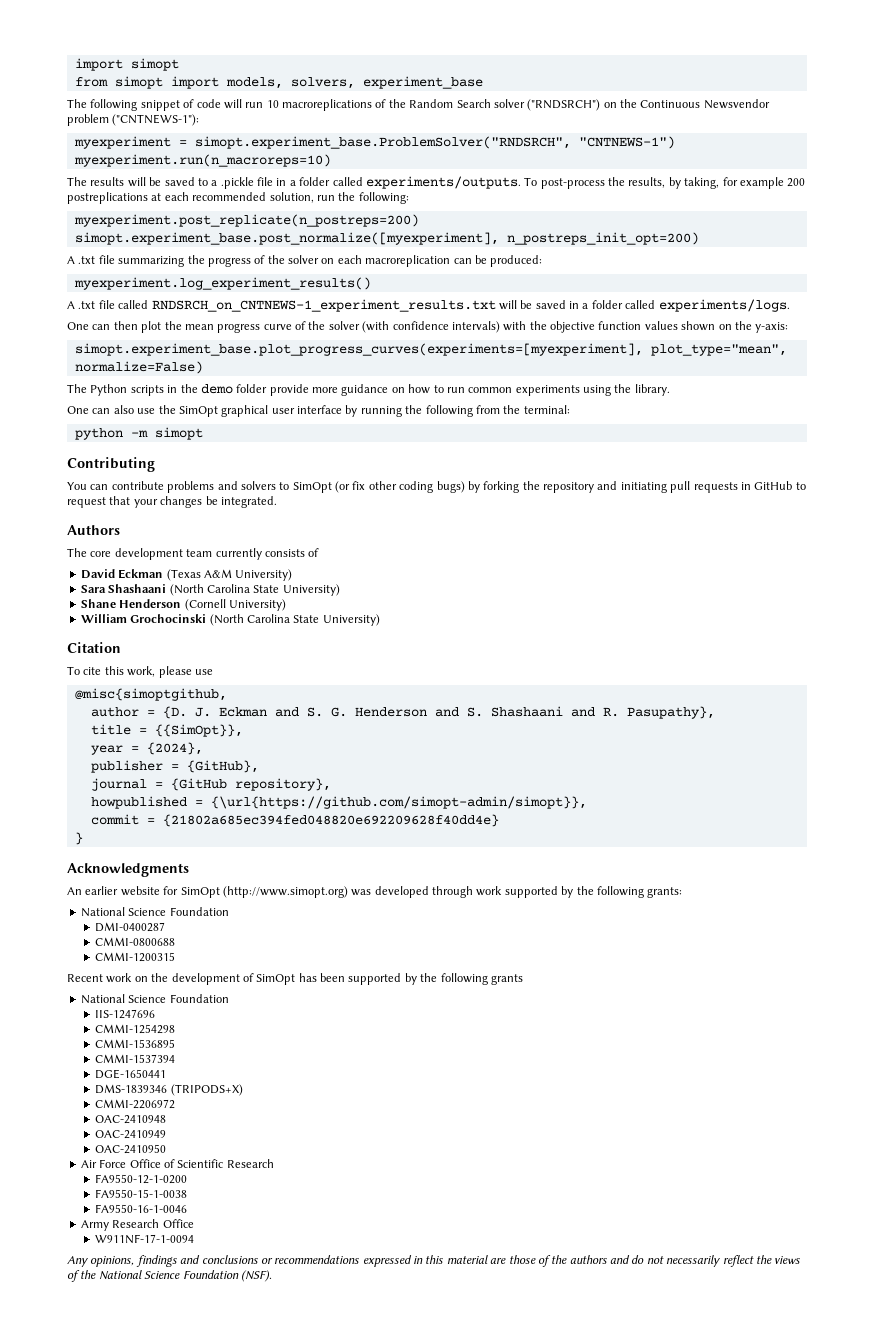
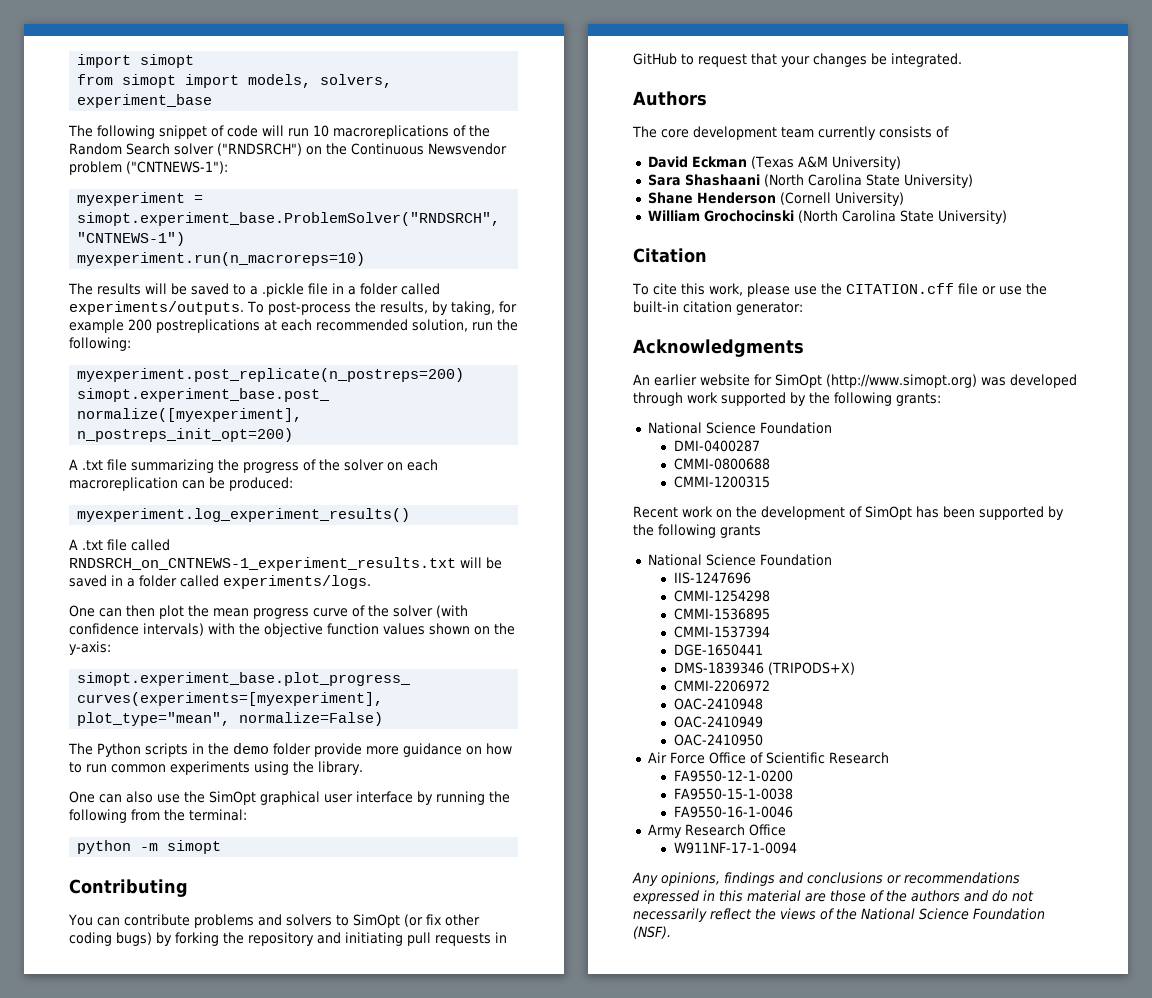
- To cite this work, please use
- @misc{simoptgithub,
- author = {D. J. Eckman and S. G. Henderson and S. Shashaani and R. Pasupathy},
- title = {{SimOpt}},
- year = {2024},
- publisher = {GitHub},
- journal = {GitHub repository},
- howpublished = {\url{https://github.com/simopt-admin/simopt}},
- commit = {21802a685ec394fed048820e692209628f40dd4e}
- }
+ To cite this work, please use the CITATION.cff file or use the built-in citation generator:

